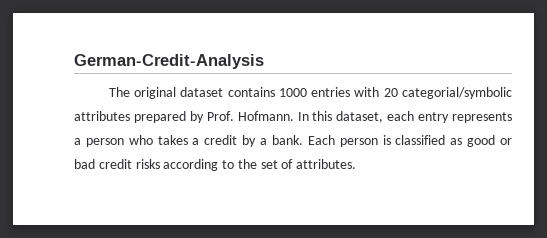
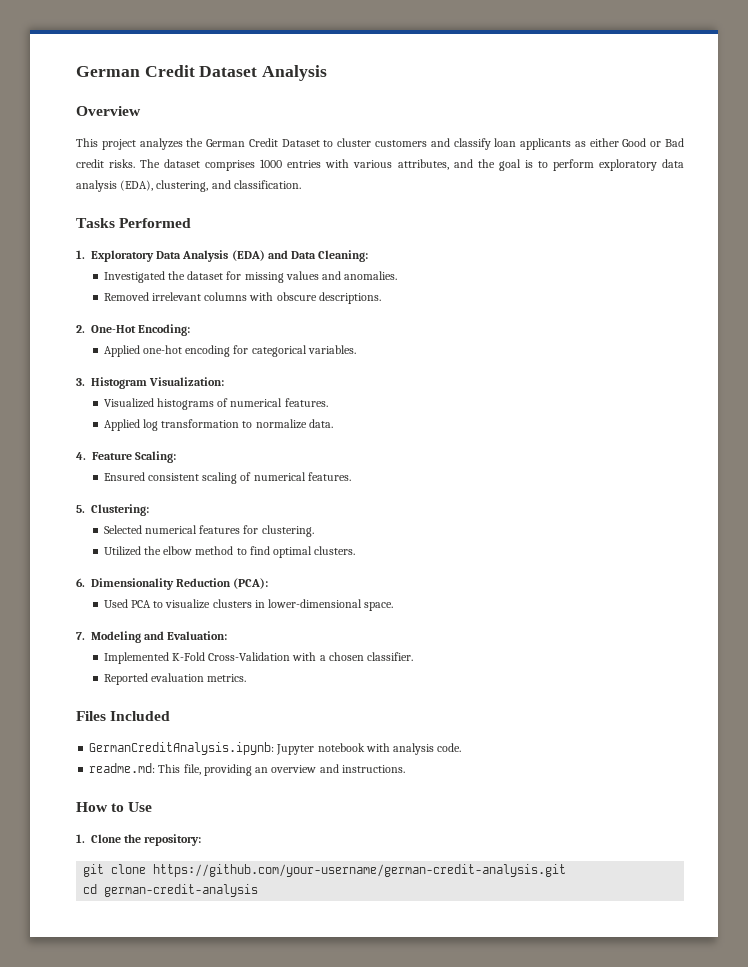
- German-Credit-Analysis
- The original dataset contains 1000 entries with 20 categorial/symbolic attributes prepared by Prof. Hofmann. In this dataset, each entry represents a person who takes a credit by a bank. Each person is classified as good or bad credit risks according to the set of attributes.
+ German Credit Dataset Analysis
+ Overview
+ This project analyzes the German Credit Dataset to cluster customers and classify loan applicants as either Good or Bad credit risks. The dataset comprises 1000 entries with various attributes, and the goal is to perform exploratory data analysis (EDA), clustering, and classification.
+ Tasks Performed
+ 1. Exploratory Data Analysis (EDA) and Data Cleaning:
+ Investigated the dataset for missing values and anomalies.
+ Removed irrelevant columns with obscure descriptions.
+ 2. One-Hot Encoding:
+ Applied one-hot encoding for categorical variables.
+ 3. Histogram Visualization:
+ Visualized histograms of numerical features.
+ Applied log transformation to normalize data.
+ 4. Feature Scaling:
+ Ensured consistent scaling of numerical features.
+ 5. Clustering:
+ Selected numerical features for clustering.
+ Utilized the elbow method to find optimal clusters.
+ 6. Dimensionality Reduction (PCA):
+ Used PCA to visualize clusters in lower-dimensional space.
+ 7. Modeling and Evaluation:
+ Implemented K-Fold Cross-Validation with a chosen classifier.
+ Reported evaluation metrics.
+ Files Included
+ GermanCreditAnalysis.ipynb: Jupyter notebook with analysis code.
+ readme.md: This file, providing an overview and instructions.
+ How to Use
+ 1. Clone the repository:
+ git clone https://github.com/your-username/german-credit-analysis.git
+ cd german-credit-analysis

